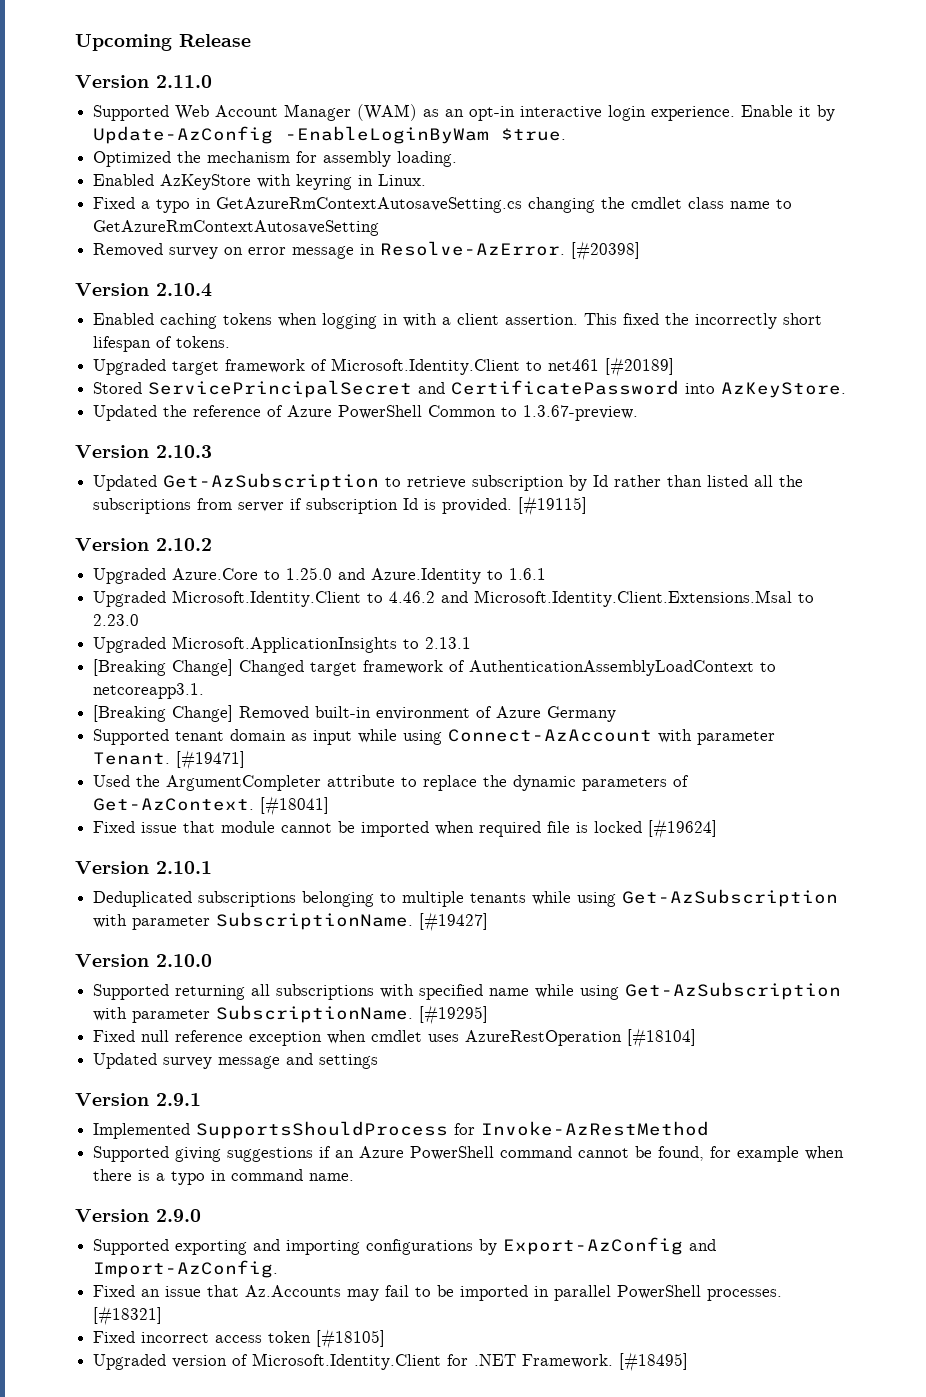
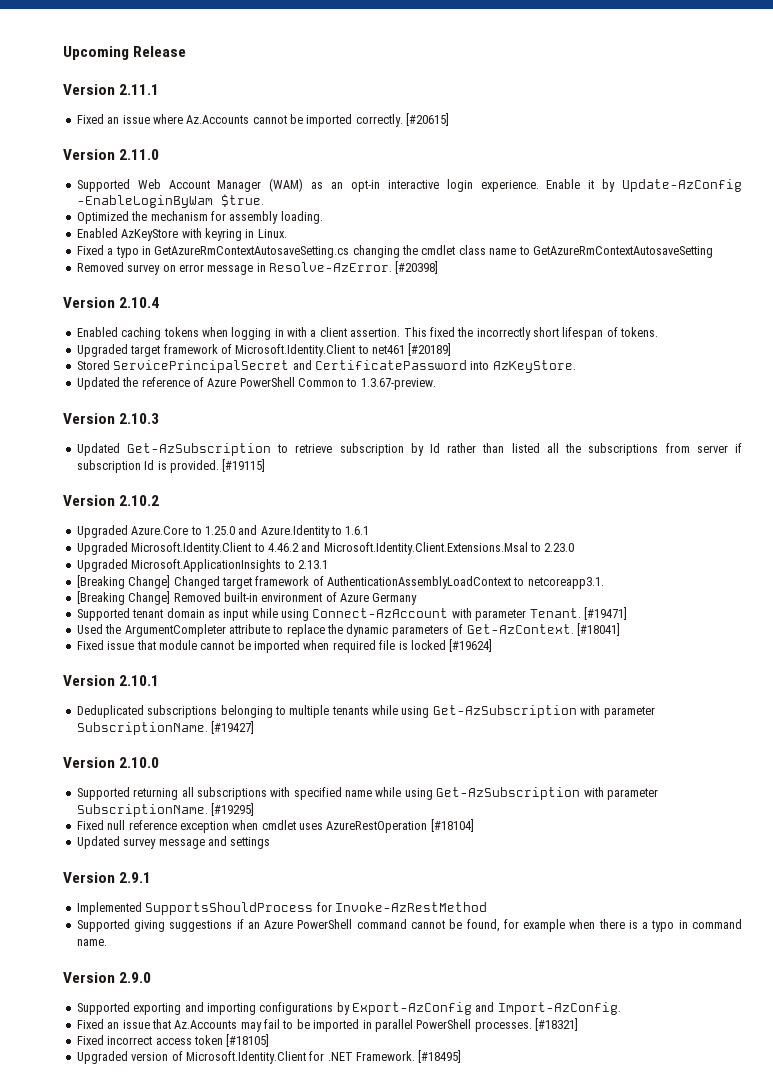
+ Version 2.11.1
+ Fixed an issue where Az.Accounts cannot be imported correctly. [#20615]

